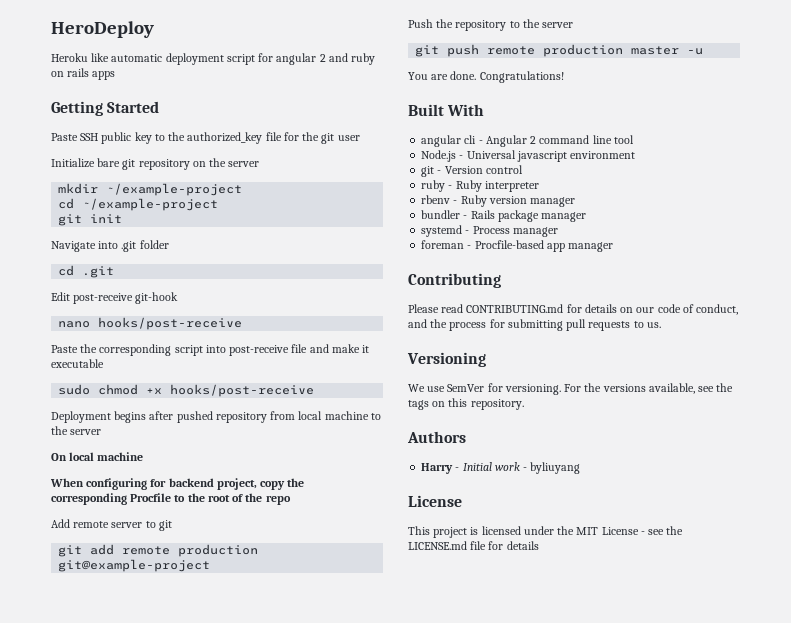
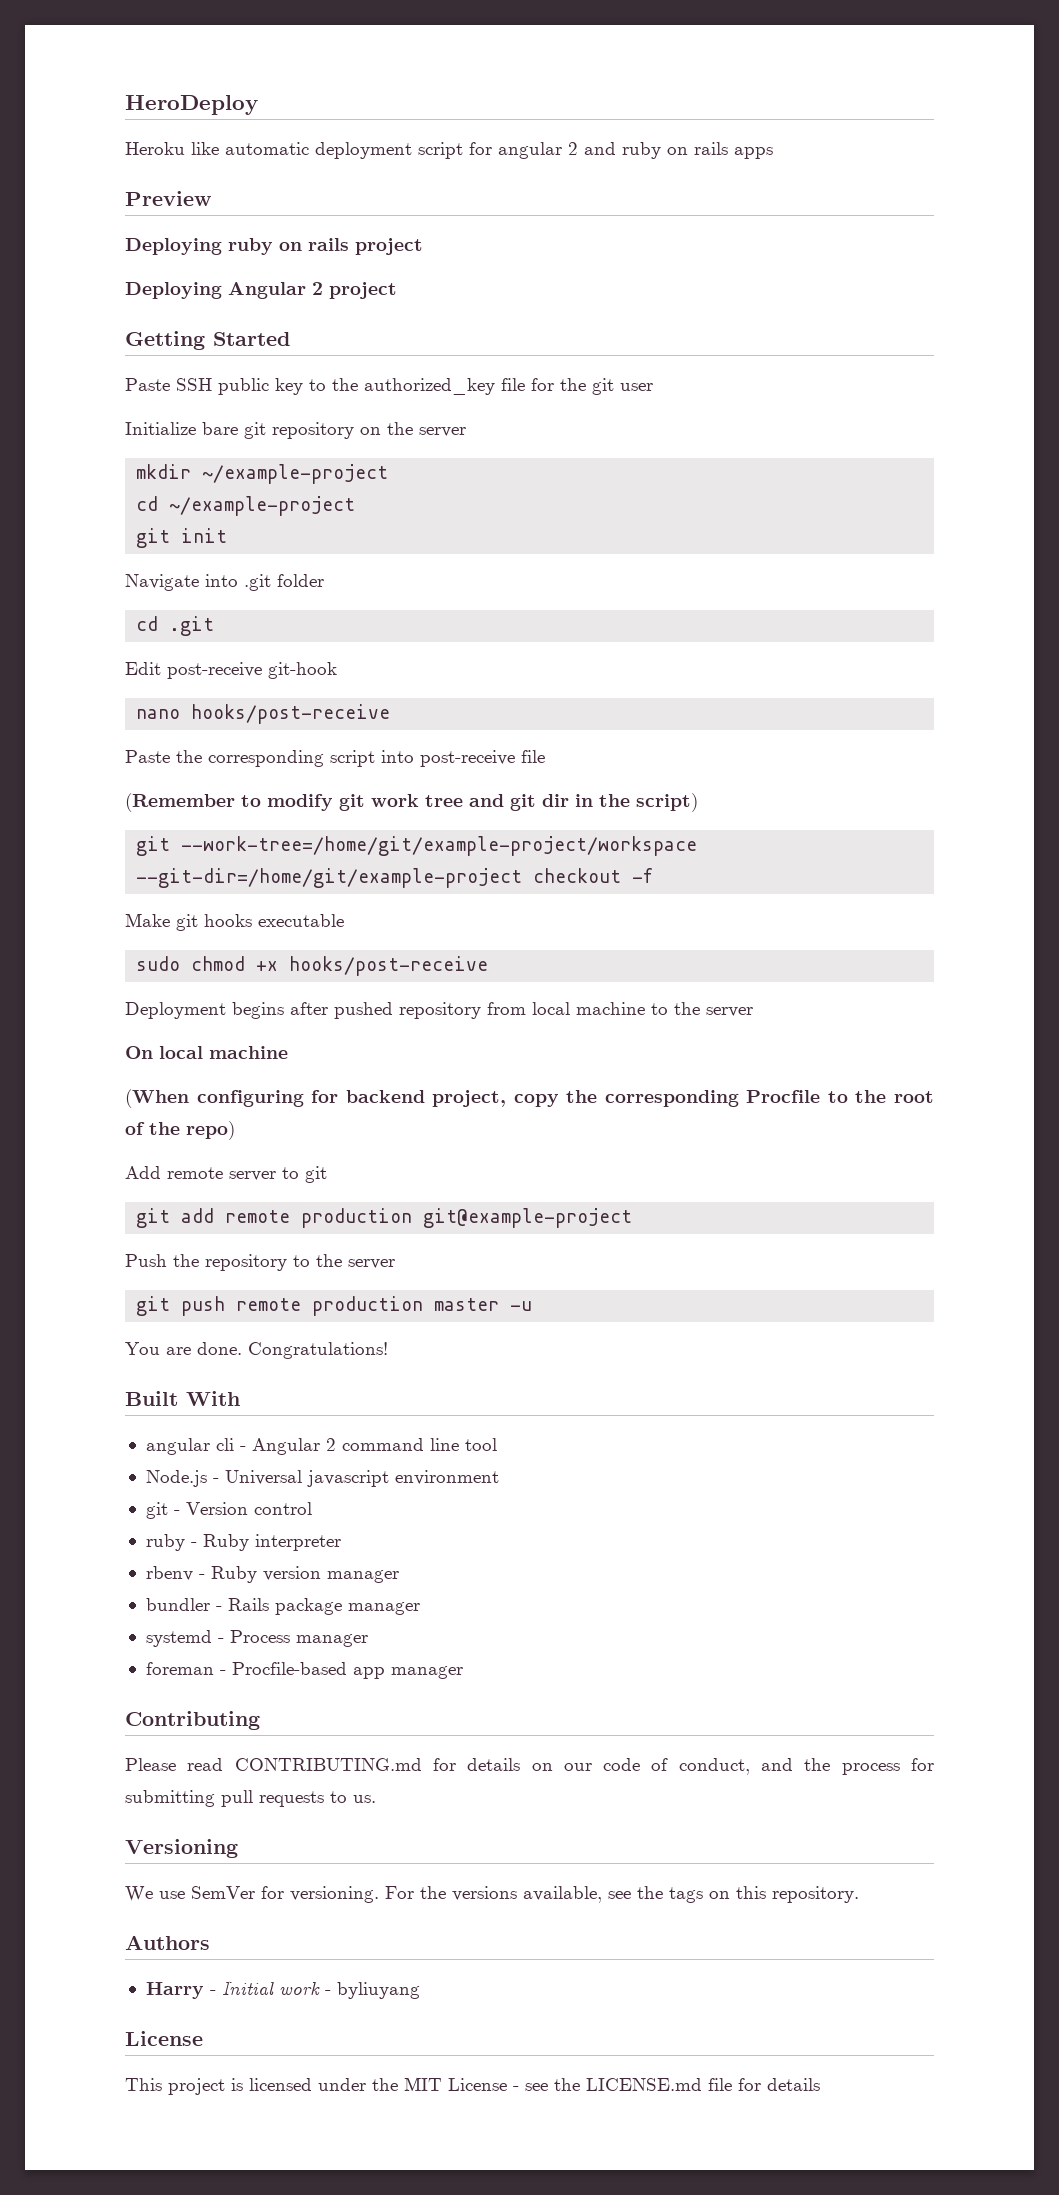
+ Preview
+ Deploying ruby on rails project
+ Deploying Angular 2 project
- Paste the corresponding script into post-receive file and make it executable
+ Paste the corresponding script into post-receive file
+ (Remember to modify git work tree and git dir in the script)
+ git --work-tree=/home/git/example-project/workspace --git-dir=/home/git/example-project checkout -f
+ Make git hooks executable
- When configuring for backend project, copy the corresponding Procfile to the root of the repo
+ (When configuring for backend project, copy the corresponding Procfile to the root of the repo)

